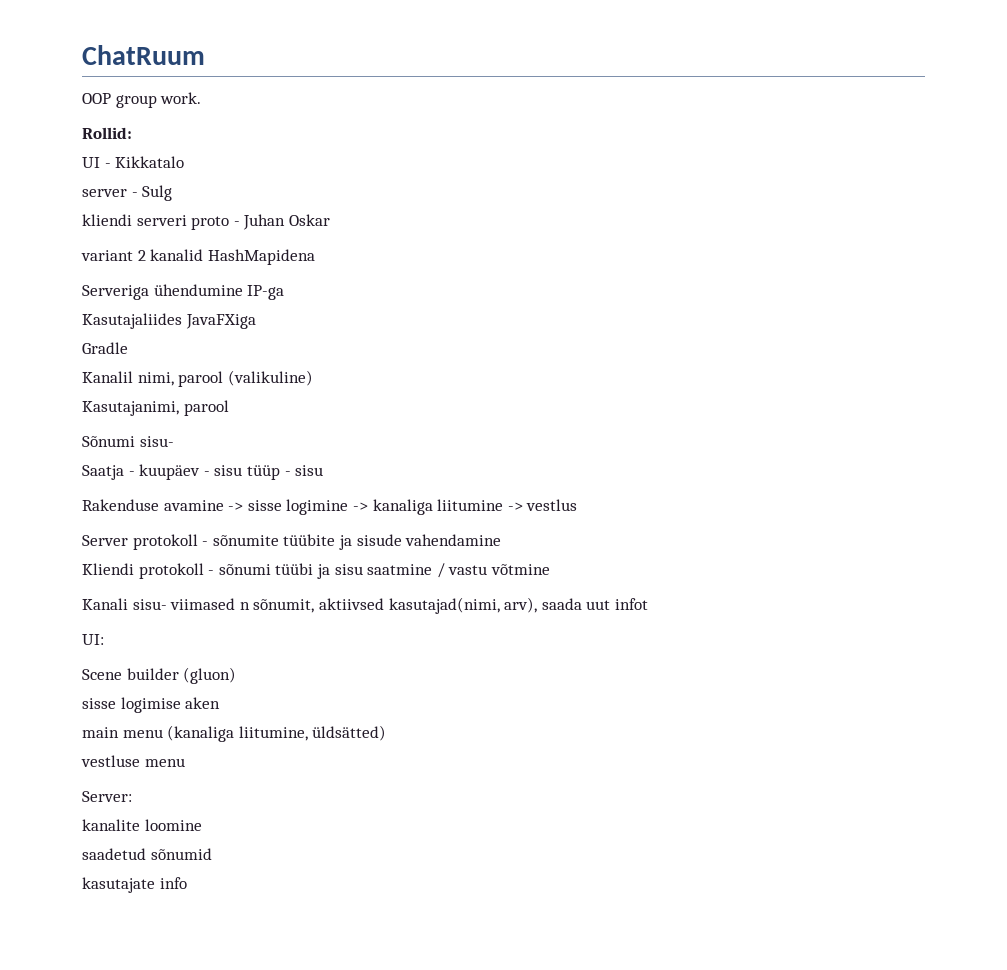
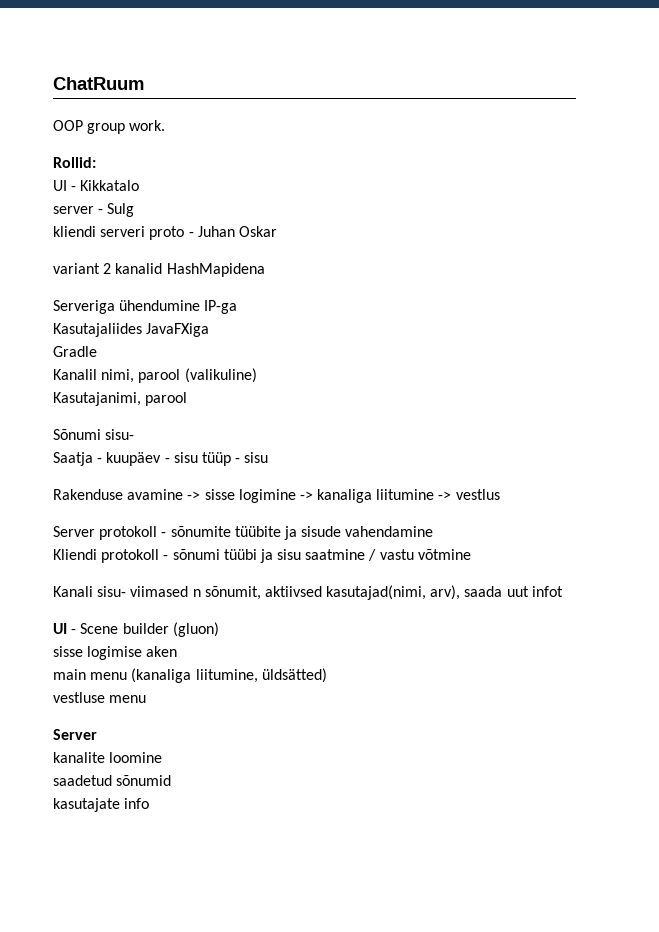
- UI:
- Scene builder (gluon)
+ UI - Scene builder (gluon)
  vestluse menu
- Server:
+ Server

